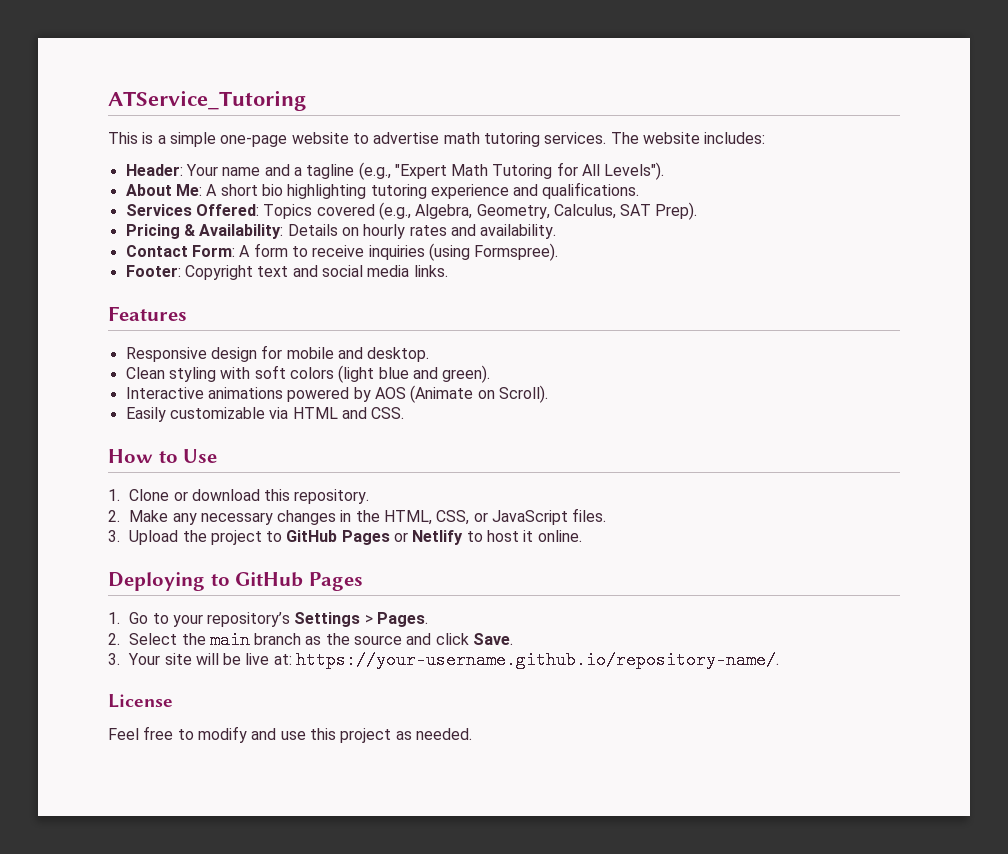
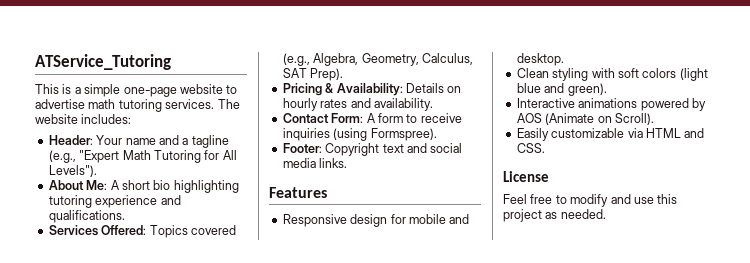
- How to Use
- 1. Clone or download this repository.
- 2. Make any necessary changes in the HTML, CSS, or JavaScript files.
- 3. Upload the project to GitHub Pages or Netlify to host it online.
- Deploying to GitHub Pages
- 1. Go to your repository’s Settings > Pages.
- 2. Select the main branch as the source and click Save.
- 3. Your site will be live at: https://your-username.github.io/repository-name/.

